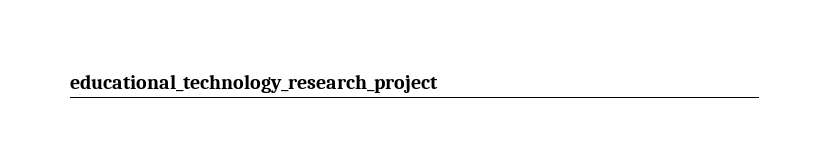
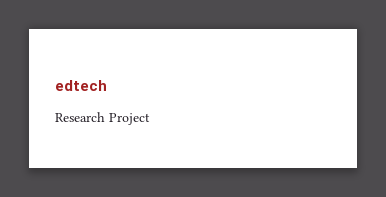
- educational_technology_research_project
+ edtech
+ Research Project

